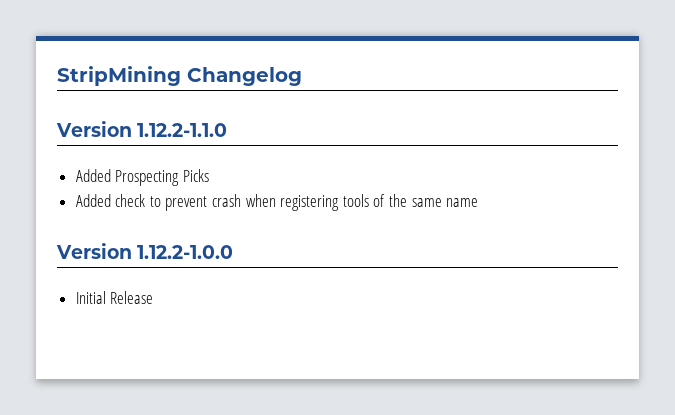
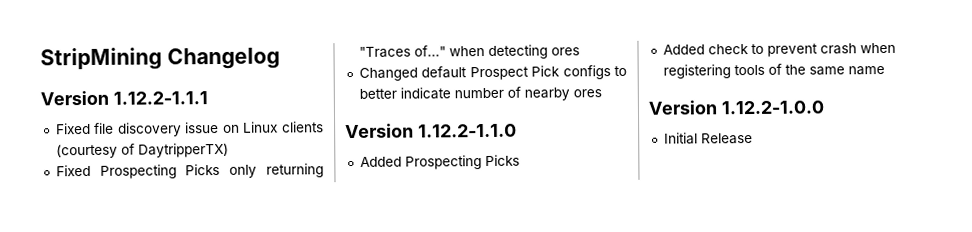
+ Version 1.12.2-1.1.1
+ Fixed file discovery issue on Linux clients (courtesy of DaytripperTX)
+ Fixed Prospecting Picks only returning "Traces of..." when detecting ores
+ Changed default Prospect Pick configs to better indicate number of nearby ores

